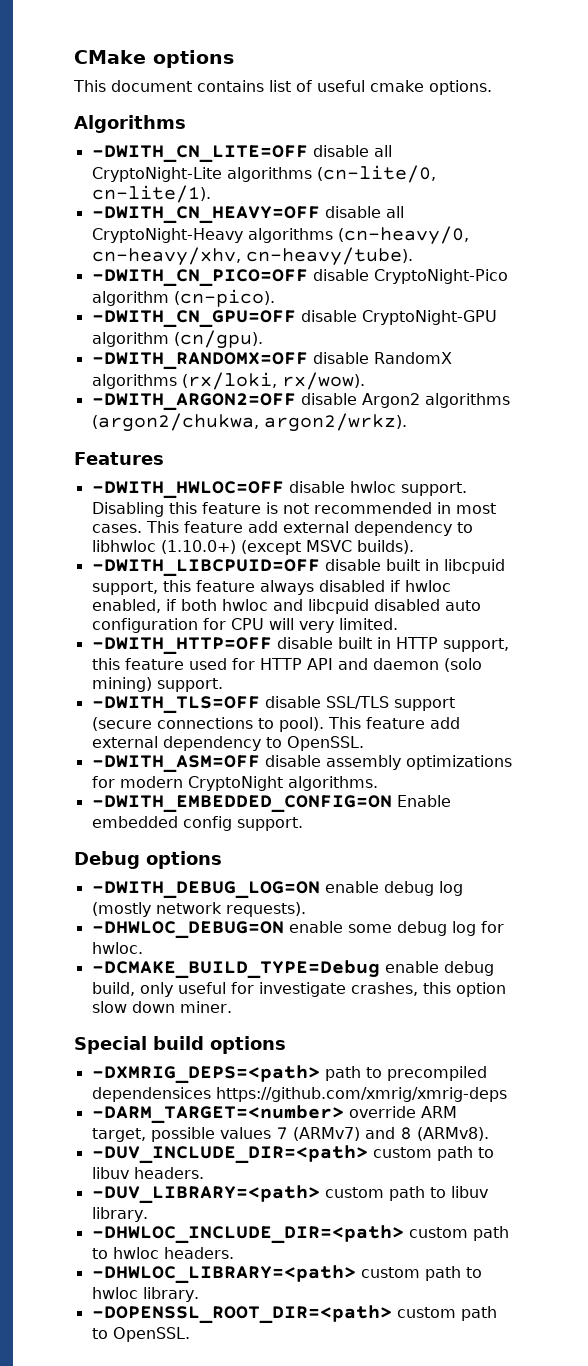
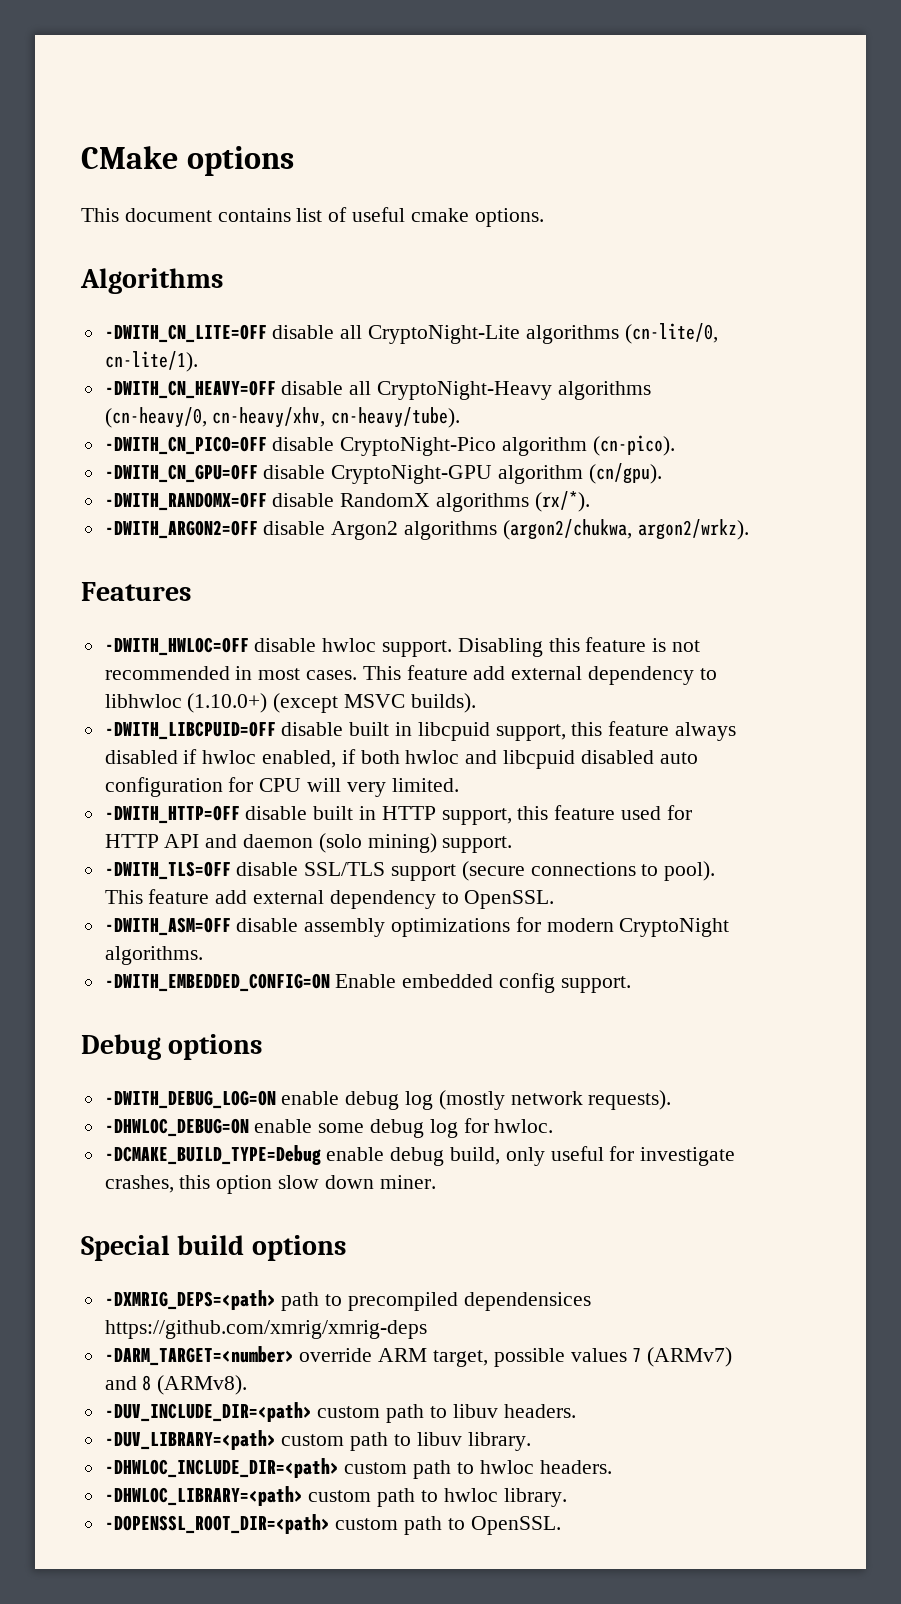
- -DWITH_RANDOMX=OFF disable RandomX algorithms (rx/loki, rx/wow).
+ -DWITH_RANDOMX=OFF disable RandomX algorithms (rx/*).

